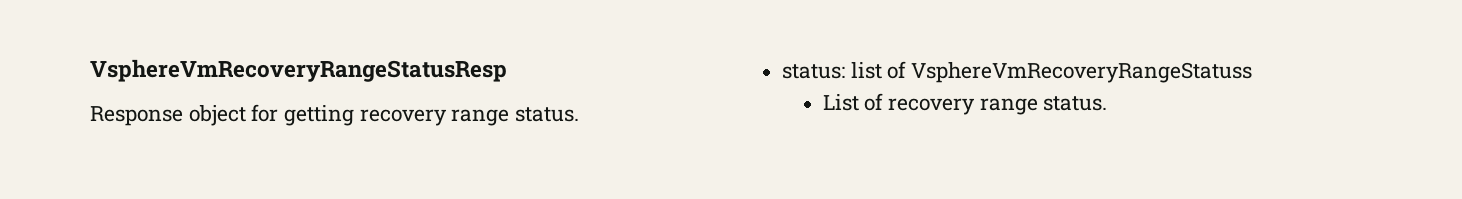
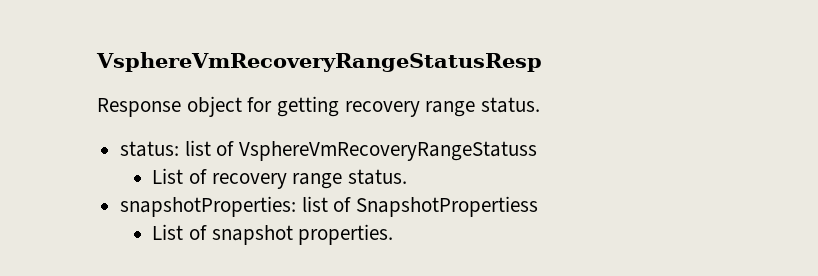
+ snapshotProperties: list of SnapshotPropertiess
+ List of snapshot properties.

